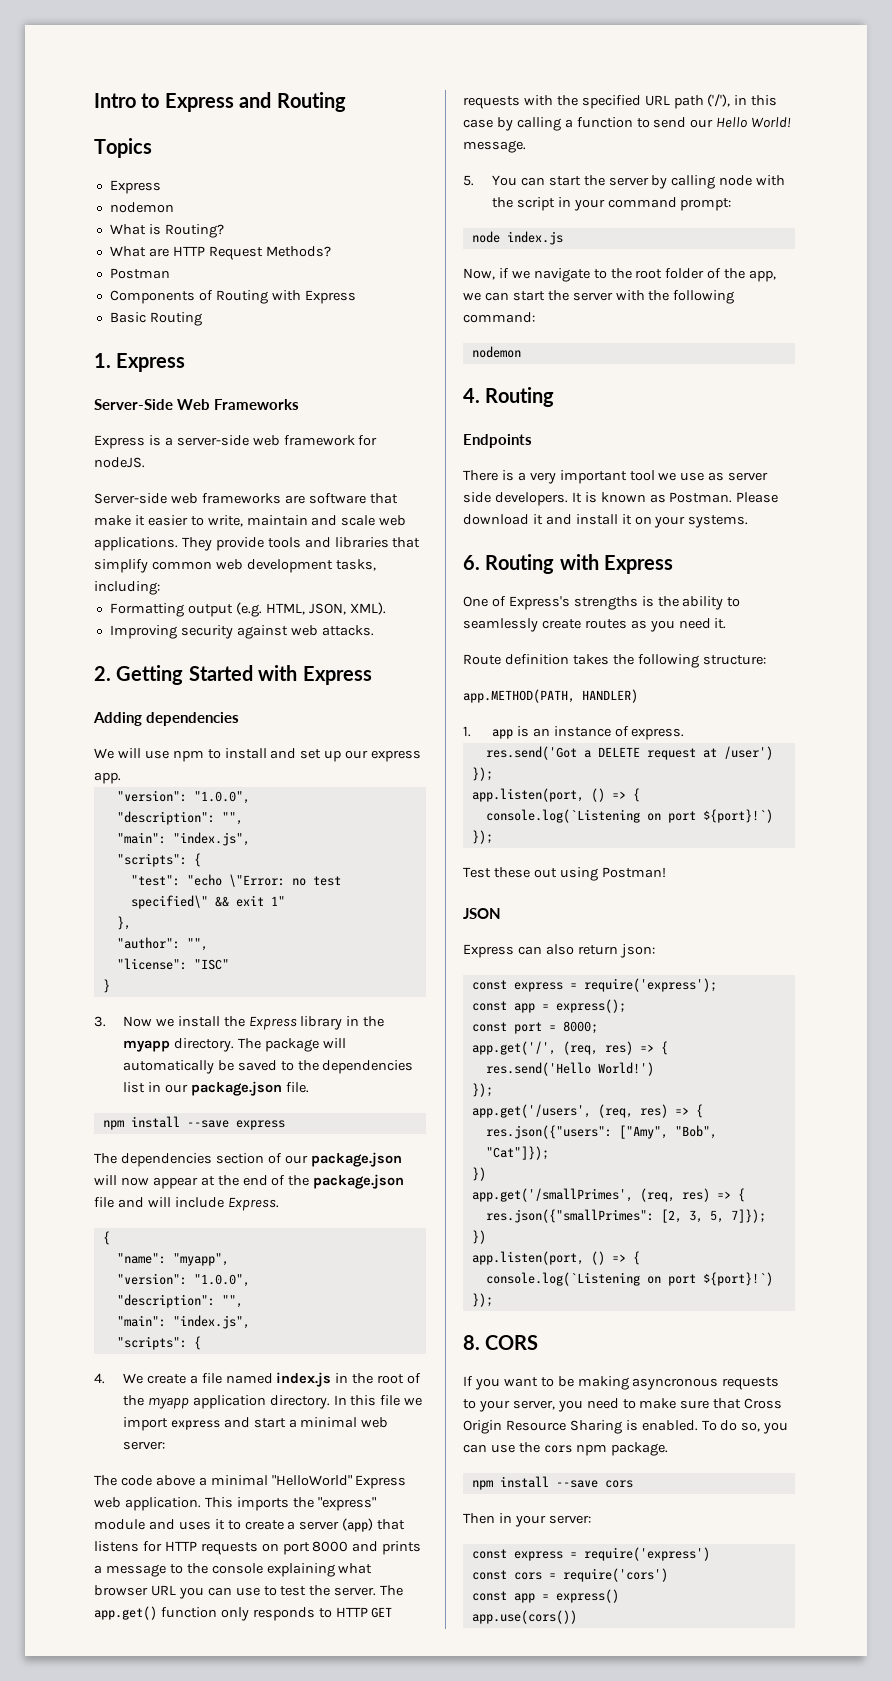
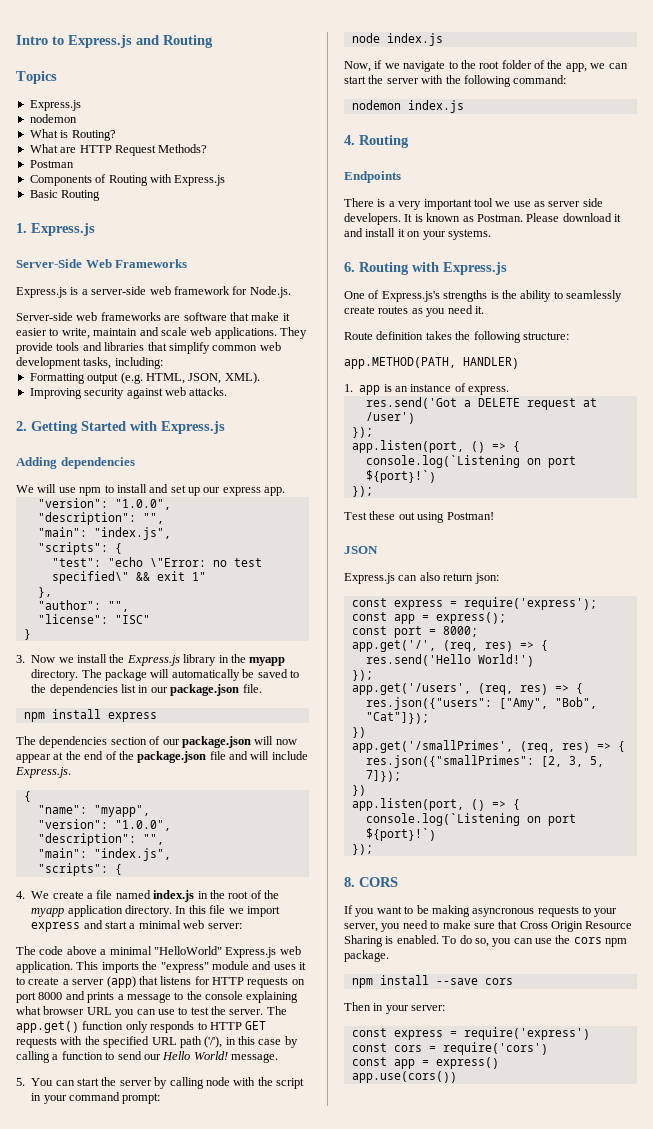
- Intro to Express and Routing
+ Intro to Express.js and Routing
  Topics
- Express
+ Express.js
- Components of Routing with Express
+ Components of Routing with Express.js
- 1. Express
+ 1. Express.js
- Express is a server-side web framework for nodeJS.
+ Express.js is a server-side web framework for Node.js.
- 2. Getting Started with Express
+ 2. Getting Started with Express.js
- 3. Now we install the Express library in the myapp directory.
+ 3. Now we install the Express.js library in the myapp directory.
- npm install --save express
+ npm install express
- The dependencies section of our package.json will now appear at the end of the package.json file and will include Express.
+ The dependencies section of our package.json will now appear at the end of the package.json file and will include Express.js.
- The code above a minimal "HelloWorld" Express web application.
+ The code above a minimal "HelloWorld" Express.js web application.
  Now, if we navigate to the root folder of the app, we can start the server with the following command:
- nodemon
+ nodemon index.js
- 6. Routing with Express
+ 6. Routing with Express.js
- One of Express's strengths is the ability to seamlessly create routes as you need it.
+ One of Express.js's strengths is the ability to seamlessly create routes as you need it.
- Express can also return json:
+ Express.js can also return json:

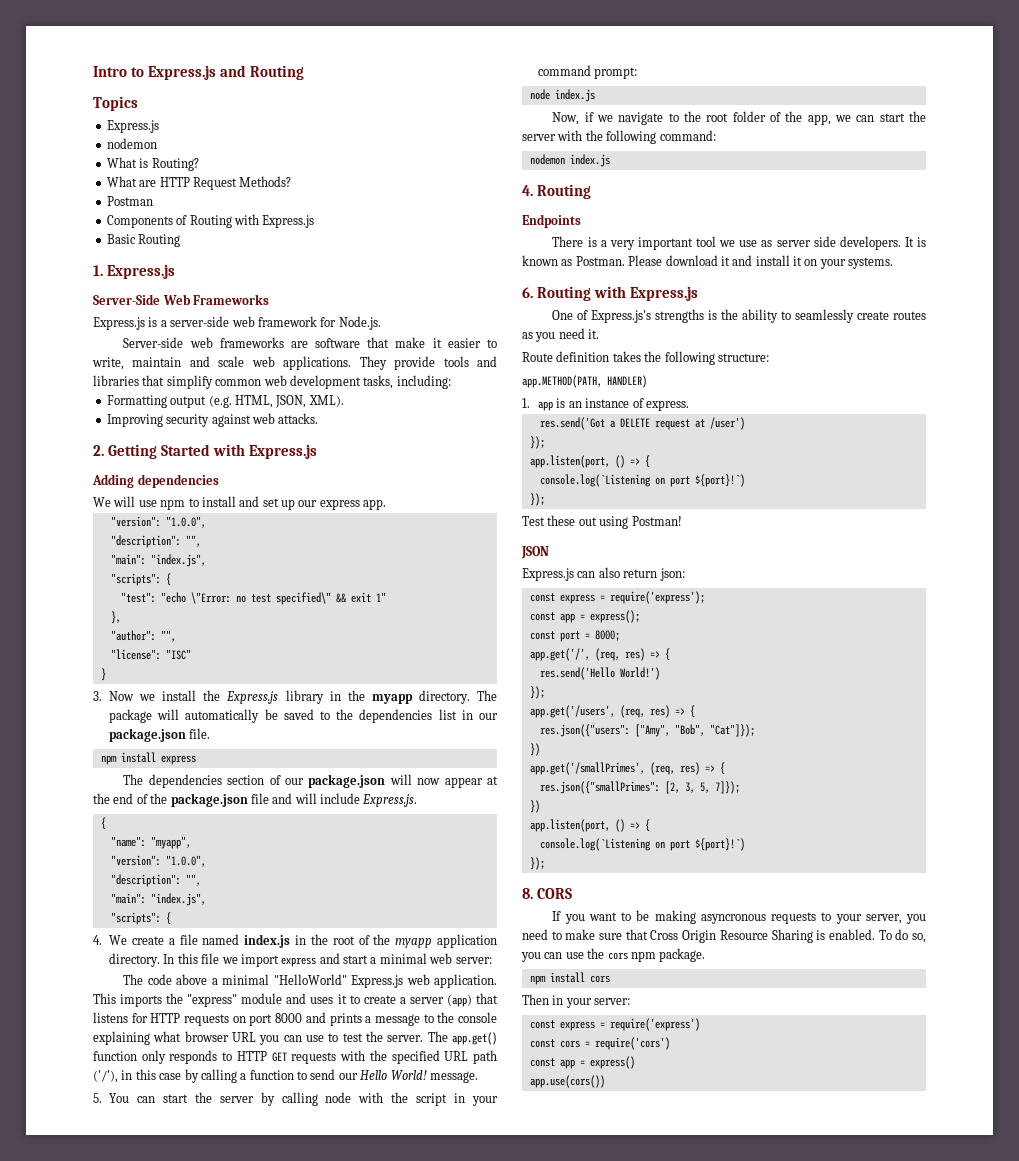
- npm install --save cors
+ npm install cors

